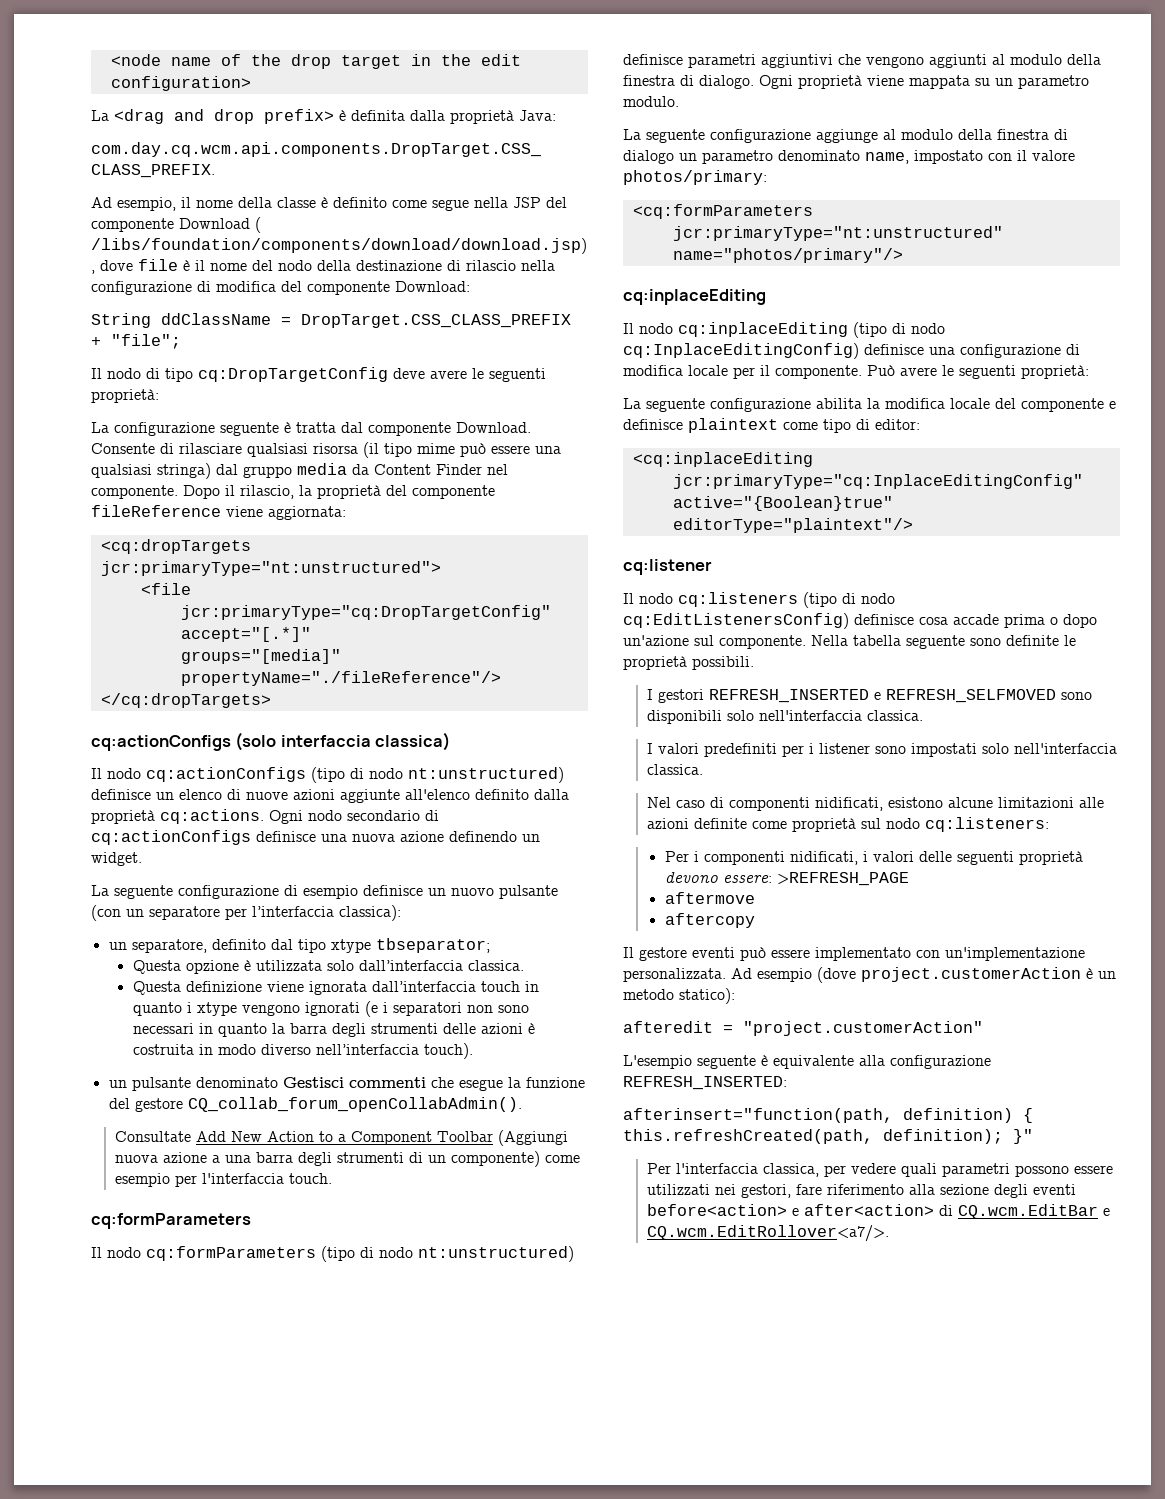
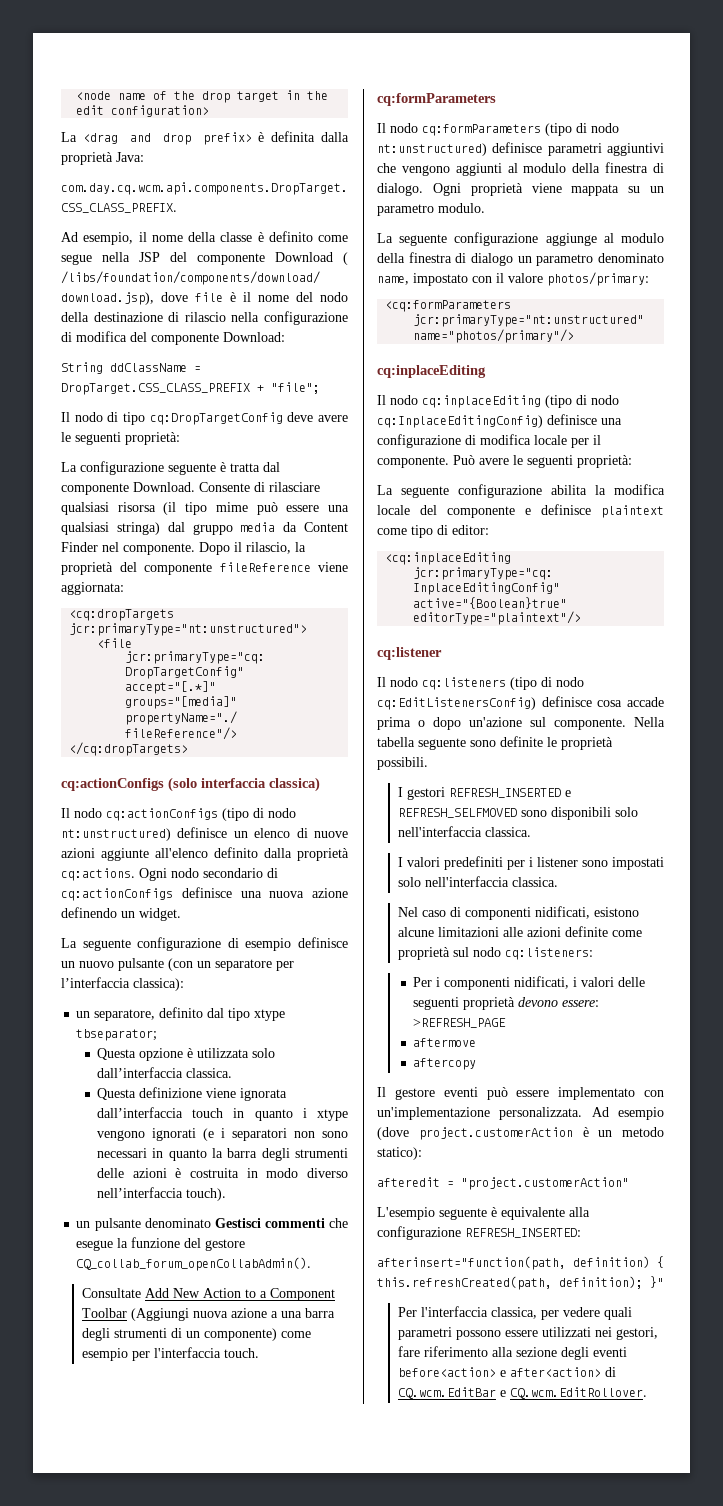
- Per l'interfaccia classica, per vedere quali parametri possono essere utilizzati nei gestori, fare riferimento alla sezione degli eventi before<action> e after<action> di CQ.wcm.EditBar e CQ.wcm.EditRollover<a7/>.
+ Per l'interfaccia classica, per vedere quali parametri possono essere utilizzati nei gestori, fare riferimento alla sezione degli eventi before<action> e after<action> di CQ.wcm.EditBar e CQ.wcm.EditRollover.

